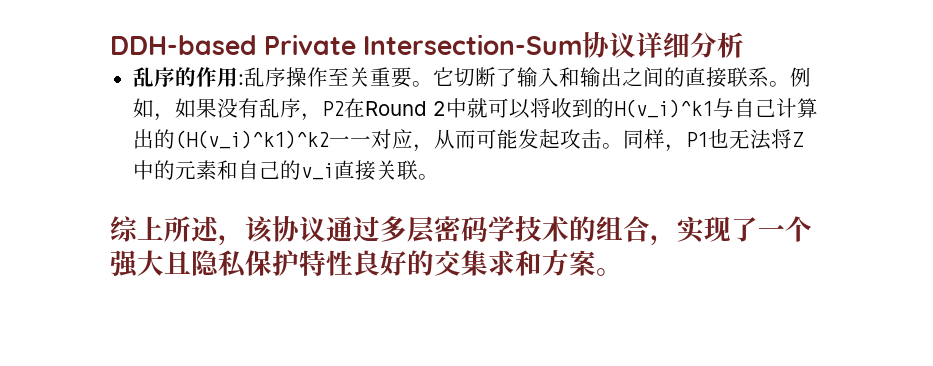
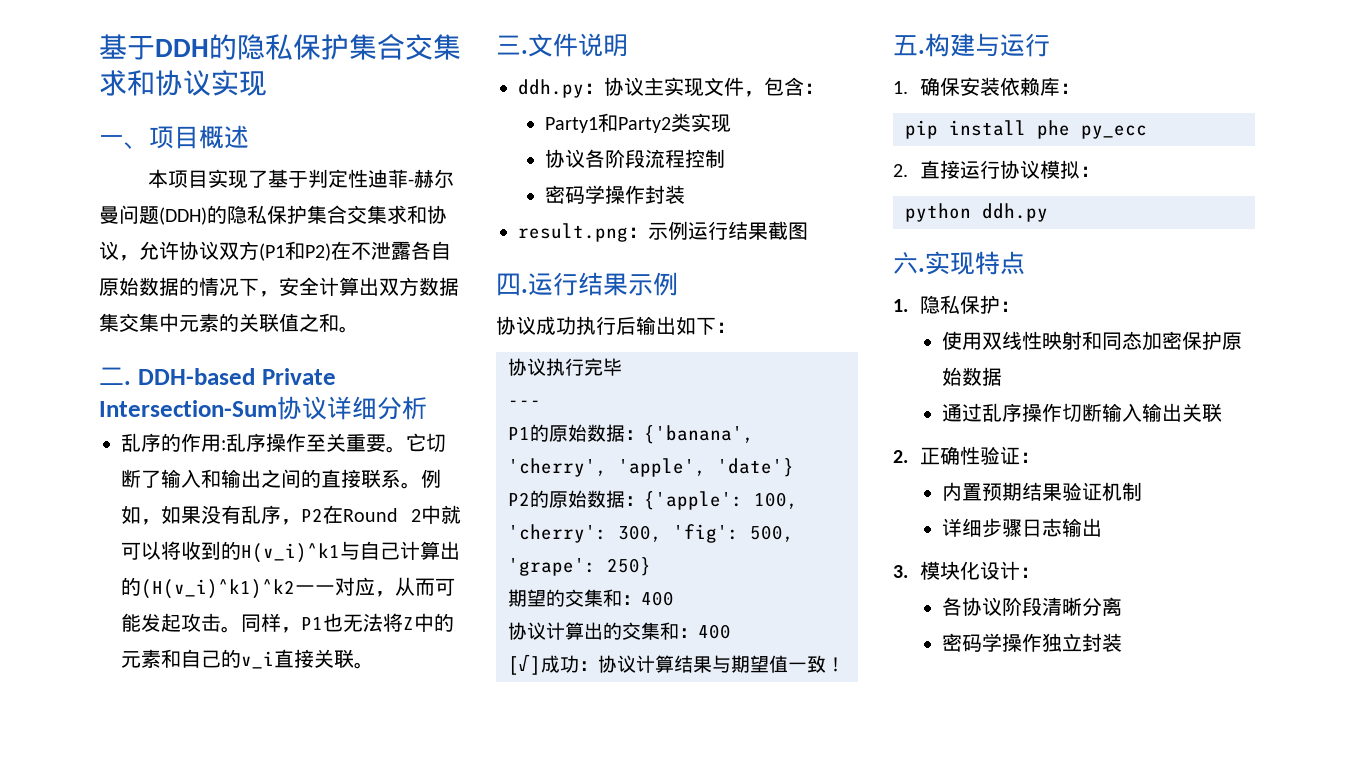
+ 基于DDH的隐私保护集合交集求和协议实现
+ 一、项目概述
+ 本项目实现了基于判定性迪菲-赫尔曼问题(DDH)的隐私保护集合交集求和协议，允许协议双方(P1和P2)在不泄露各自原始数据的情况下，安全计算出双方数据集交集中元素的关联值之和。
+ 二.
- 综上所述，该协议通过多层密码学技术的组合，实现了一个强大且隐私保护特性良好的交集求和方案。
+ 三.文件说明
+ ddh.py：协议主实现文件，包含：
+ Party1和Party2类实现
+ 协议各阶段流程控制
+ 密码学操作封装
+ result.png：示例运行结果截图
+ 四.运行结果示例
+ 协议成功执行后输出如下：
+ 协议执行完毕
+ ---
+ P1的原始数据：{'banana', 'cherry', 'apple', 'date'}
+ P2的原始数据：{'apple': 100, 'cherry': 300, 'fig': 500, 'grape': 250}
+ 期望的交集和：400
+ 协议计算出的交集和：400
+ [√]成功：协议计算结果与期望值一致！
+ 五.构建与运行
+ 1.确保安装依赖库：
+ pip install phe py_ecc
+ 2.直接运行协议模拟：
+ python ddh.py
+ 六.实现特点
+ 1.隐私保护：
+ 使用双线性映射和同态加密保护原始数据
+ 通过乱序操作切断输入输出关联
+ 2.正确性验证：
+ 内置预期结果验证机制
+ 详细步骤日志输出
+ 3.模块化设计：
+ 各协议阶段清晰分离
+ 密码学操作独立封装

